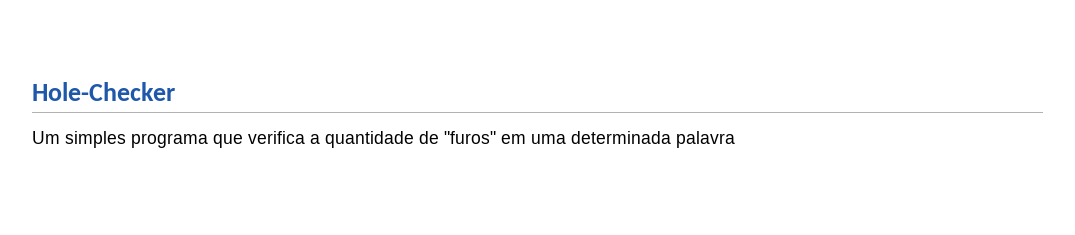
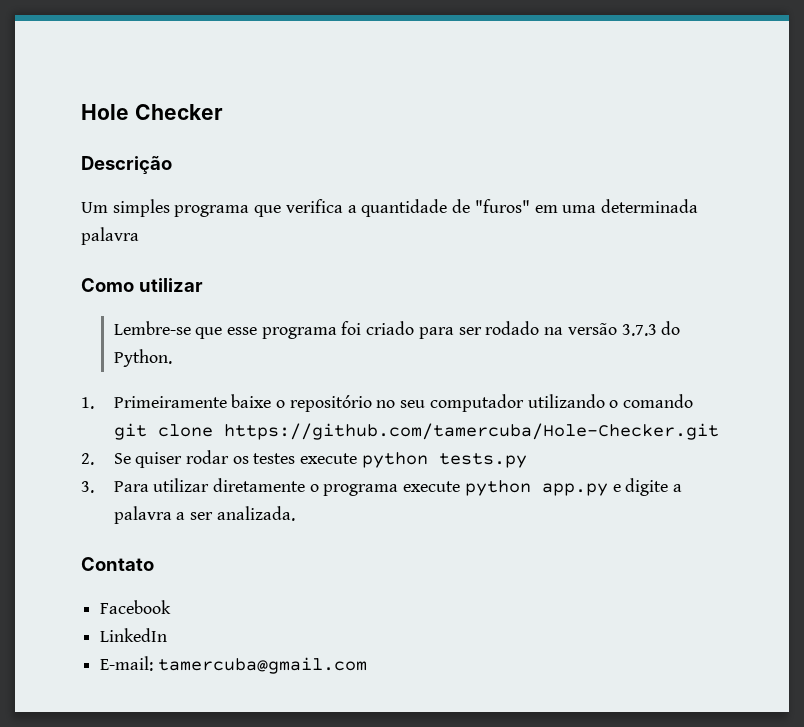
- Hole-Checker
+ Hole Checker
+ Descrição
+ Como utilizar
+ Lembre-se que esse programa foi criado para ser rodado na versão 3.7.3 do Python.
+ 1. Primeiramente baixe o repositório no seu computador utilizando o comando git clone https://github.com/tamercuba/Hole-Checker.git
+ 2. Se quiser rodar os testes execute python tests.py
+ 3. Para utilizar diretamente o programa execute python app.py e digite a palavra a ser analizada.
+ Contato
+ Facebook
+ LinkedIn
+ E-mail: tamercuba@gmail.com

